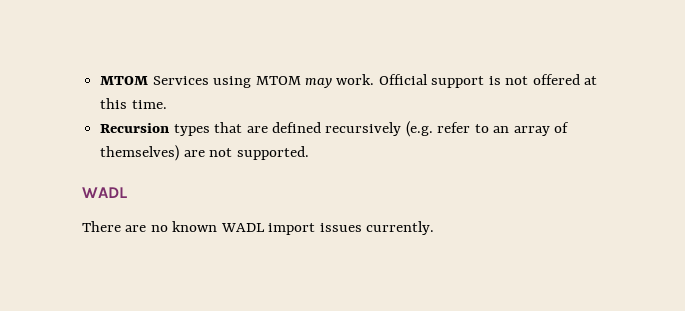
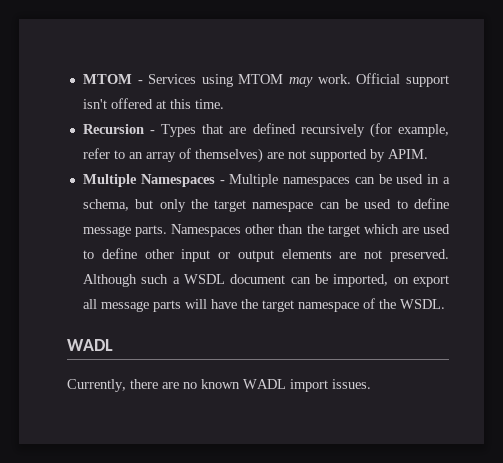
- MTOM Services using MTOM may work.
+ MTOM - Services using MTOM may work.
- Official support is not offered at this time.
+ Official support isn't offered at this time.
- Recursion types that are defined recursively (e.g. refer to an array of themselves) are not supported.
+ Recursion - Types that are defined recursively (for example, refer to an array of themselves) are not supported by APIM.
+ Multiple Namespaces - Multiple namespaces can be used in a schema, but only the target namespace can be used to define message parts. Namespaces other than the target which are used to define other input or output elements are not preserved. Although such a WSDL document can be imported, on export all message parts will have the target namespace of the WSDL.
- There are no known WADL import issues currently.
+ Currently, there are no known WADL import issues.

